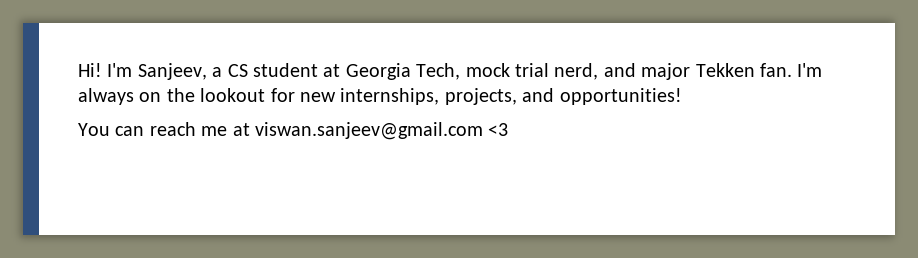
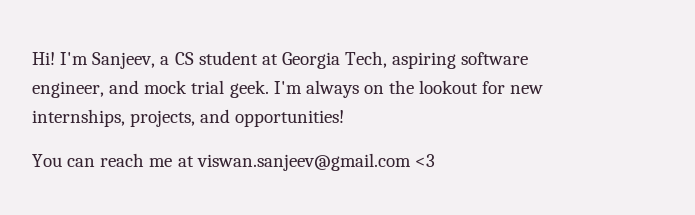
- I'm Sanjeev, a CS student at Georgia Tech, mock trial nerd, and major Tekken fan.
+ I'm Sanjeev, a CS student at Georgia Tech, aspiring software engineer, and mock trial geek.

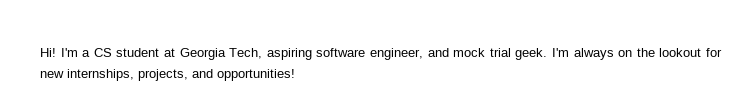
- I'm Sanjeev, a CS student at Georgia Tech, aspiring software engineer, and mock trial geek.
+ I'm a CS student at Georgia Tech, aspiring software engineer, and mock trial geek.
- You can reach me at viswan.sanjeev@gmail.com <3

